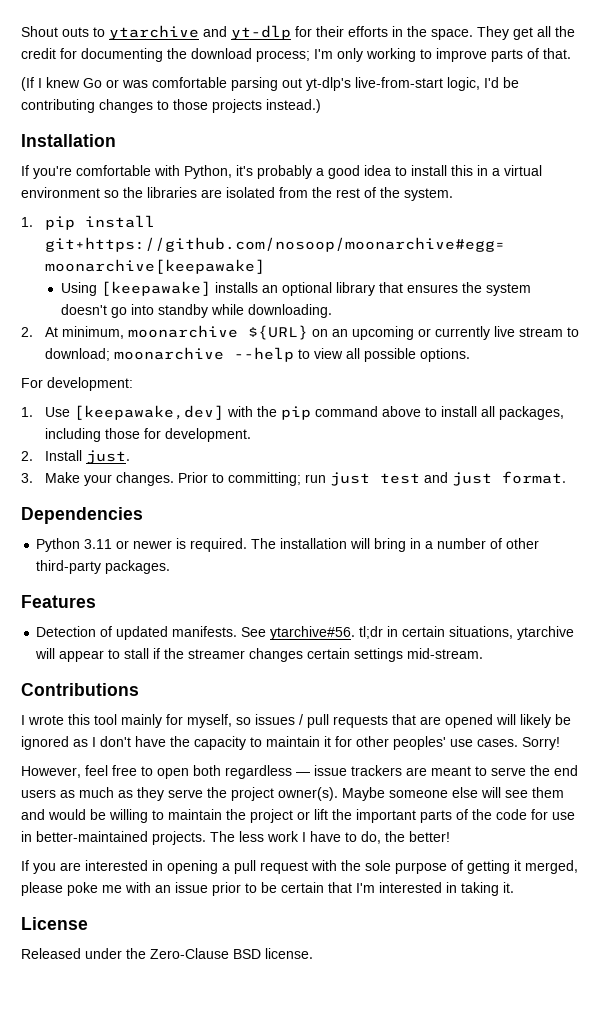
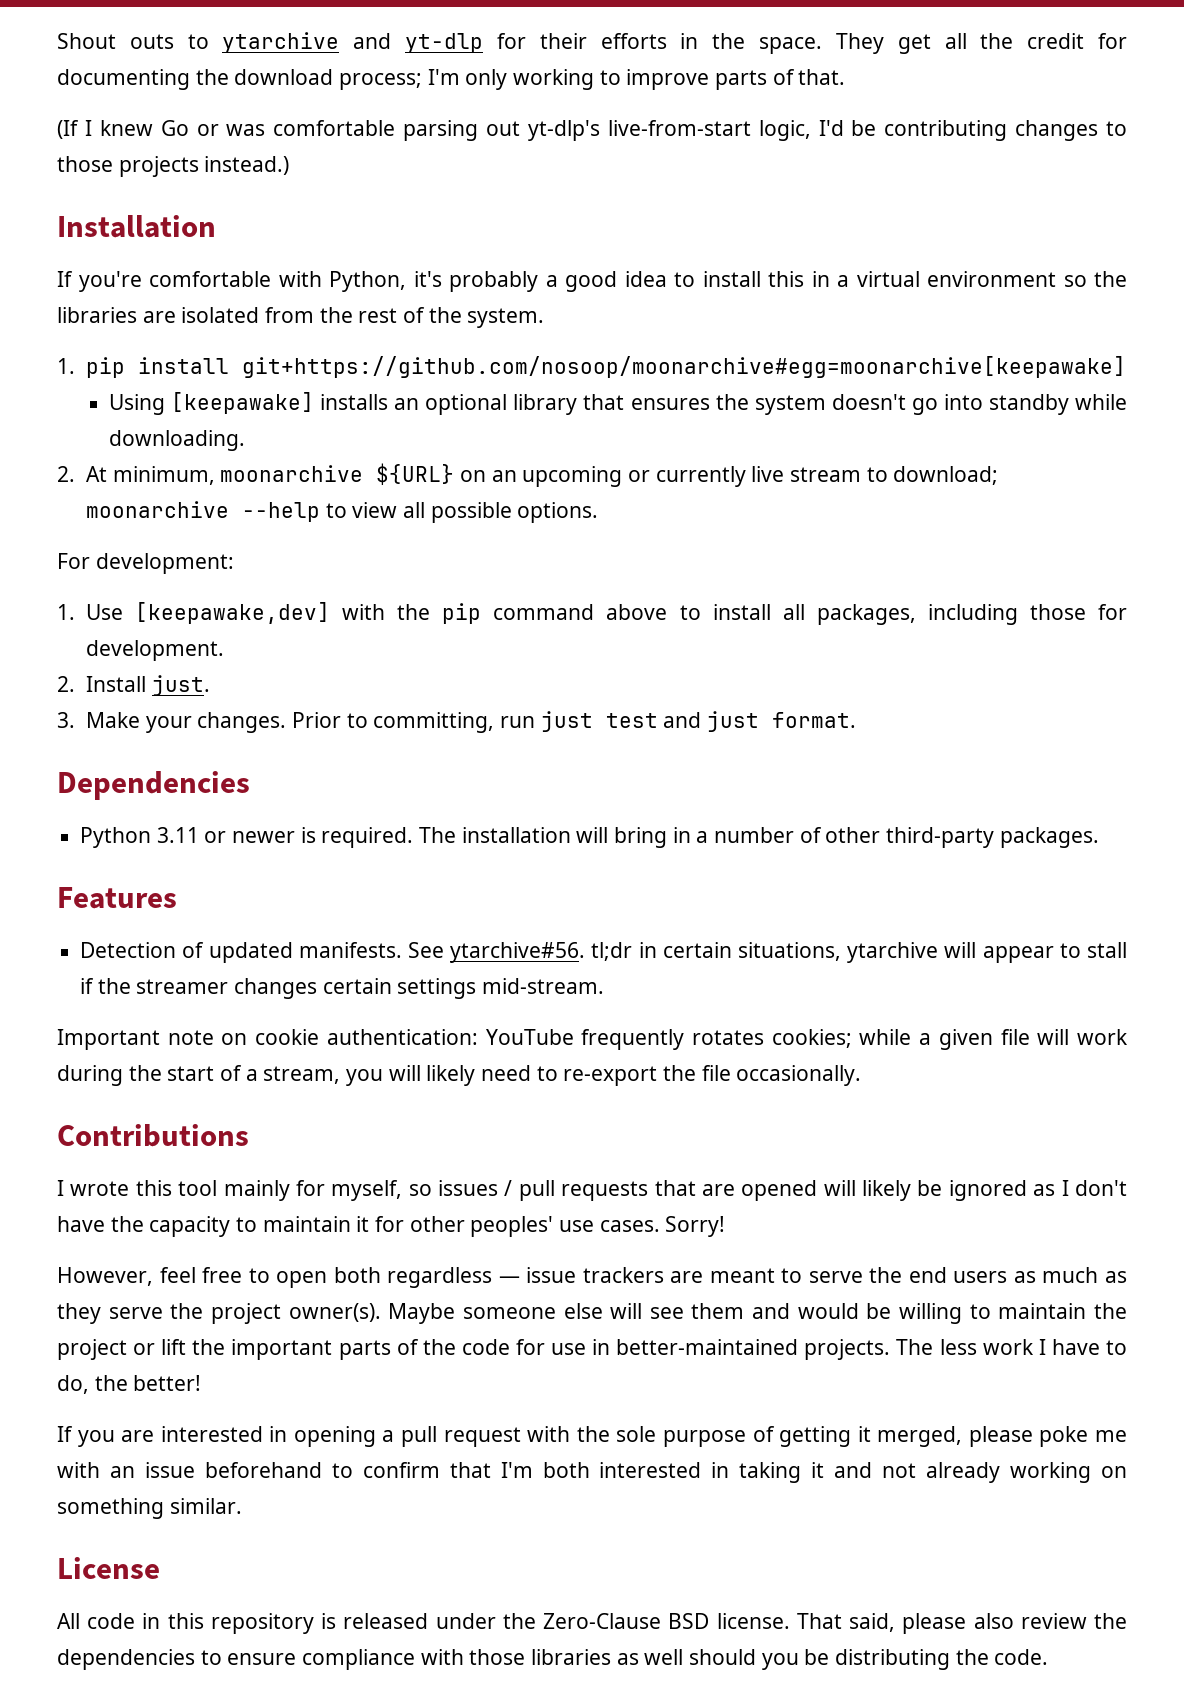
- Prior to committing; run just test and just format.
+ Prior to committing, run just test and just format.
+ Important note on cookie authentication: YouTube frequently rotates cookies; while a given file will work during the start of a stream, you will likely need to re-export the file occasionally.
- If you are interested in opening a pull request with the sole purpose of getting it merged, please poke me with an issue prior to be certain that I'm interested in taking it.
+ If you are interested in opening a pull request with the sole purpose of getting it merged, please poke me with an issue beforehand to confirm that I'm both interested in taking it and not already working on something similar.
  License
- Released under the Zero-Clause BSD license.
+ All code in this repository is released under the Zero-Clause BSD license.
+ That said, please also review the dependencies to ensure compliance with those libraries as well should you be distributing the code.

